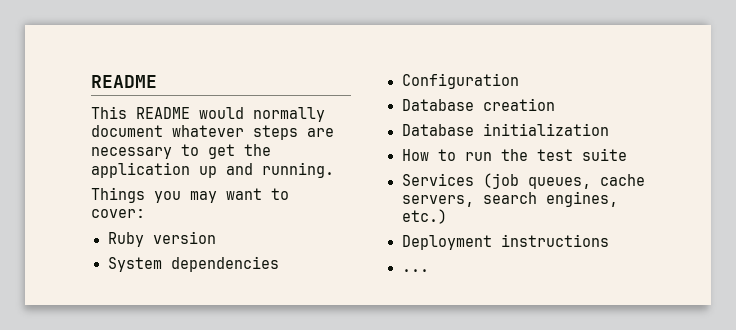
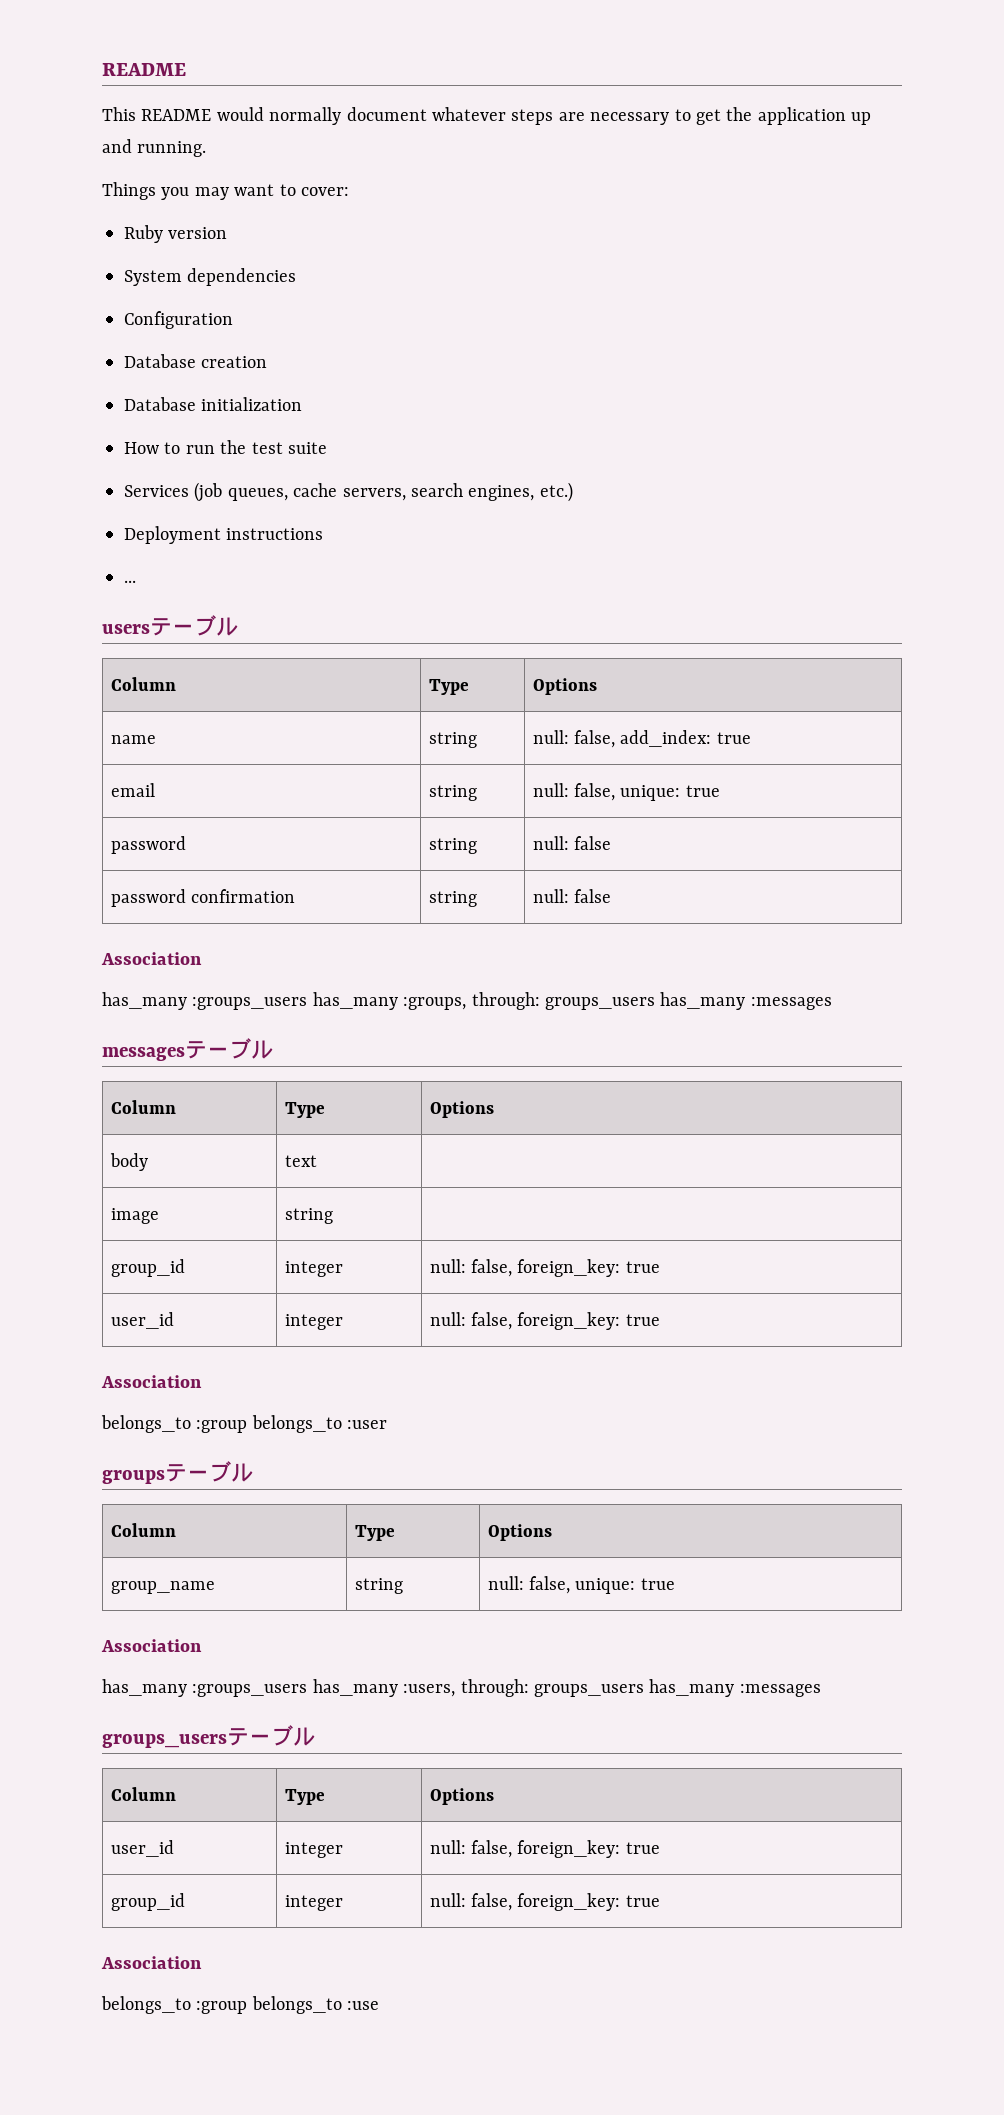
+ usersテーブル
+ Column | Type | Options
+ name | string | null: false, add_index: true
+ email | string | null: false, unique: true
+ password | string | null: false
+ password confirmation | string | null: false
+ Association
+ has_many :groups_users has_many :groups, through: groups_users has_many :messages
+ messagesテーブル
+ Column | Type | Options
+ body | text |
+ image | string |
+ group_id | integer | null: false, foreign_key: true
+ user_id | integer | null: false, foreign_key: true
+ Association
+ belongs_to :group belongs_to :user
+ groupsテーブル
+ Column | Type | Options
+ group_name | string | null: false, unique: true
+ Association
+ has_many :groups_users has_many :users, through: groups_users has_many :messages
+ groups_usersテーブル
+ Column | Type | Options
+ user_id | integer | null: false, foreign_key: true
+ group_id | integer | null: false, foreign_key: true
+ Association
+ belongs_to :group belongs_to :use

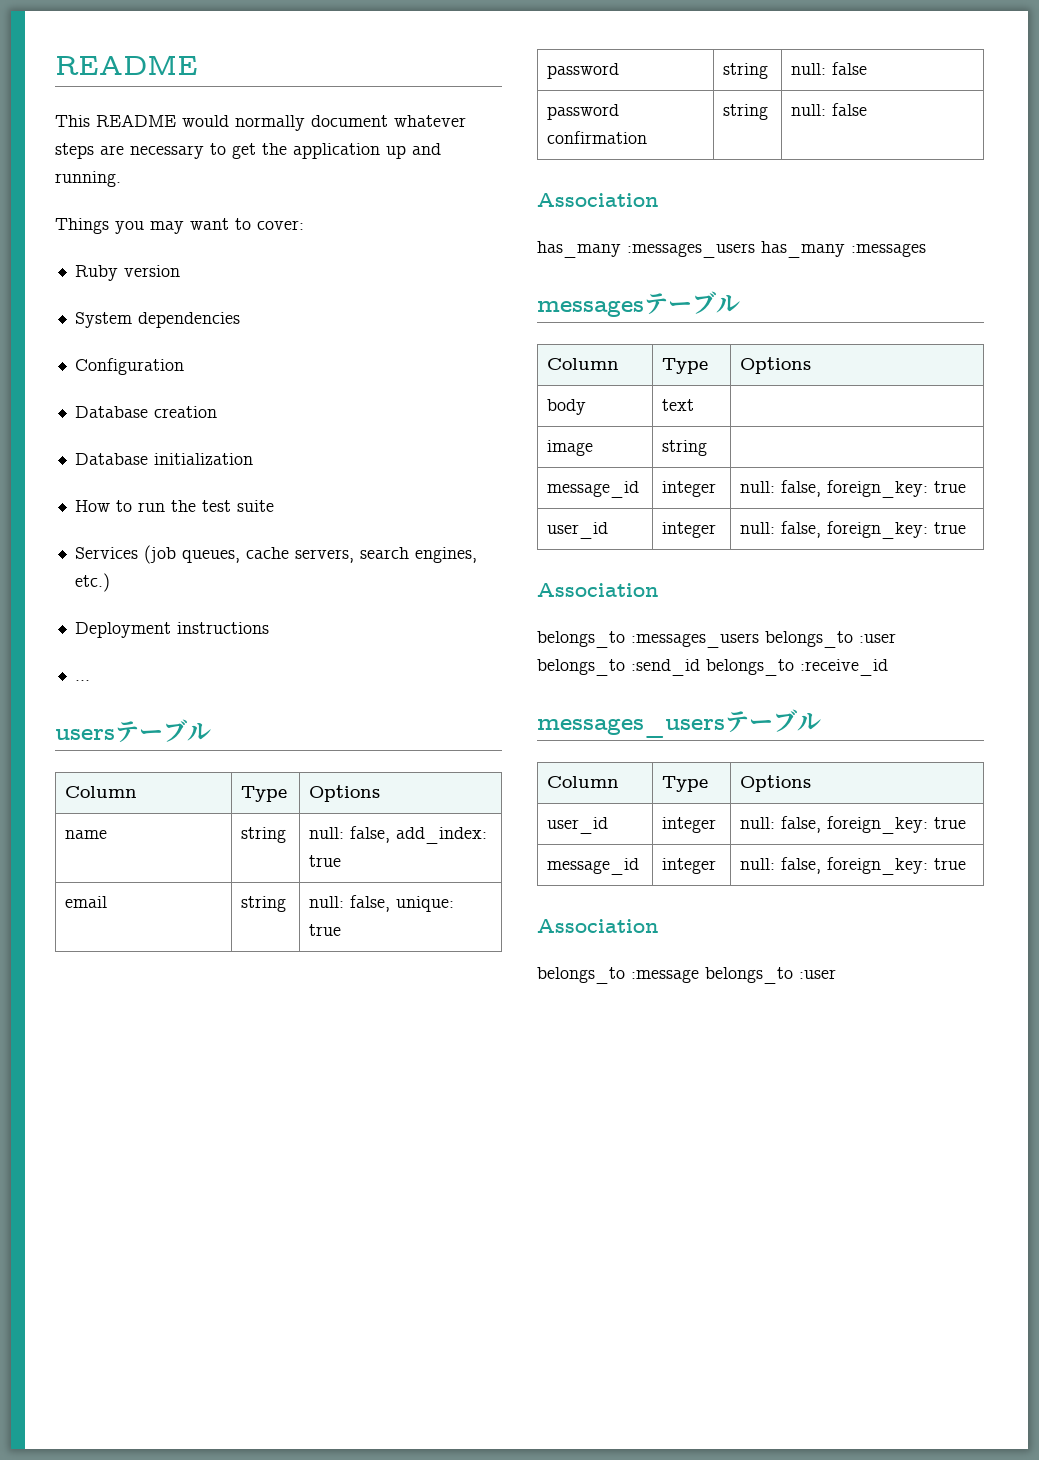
- has_many :groups_users has_many :groups, through: groups_users has_many :messages
+ has_many :messages_users has_many :messages
  image | string |
- group_id | integer | null: false, foreign_key: true
+ message_id | integer | null: false, foreign_key: true
- belongs_to :group belongs_to :user
- groupsテーブル
- Column | Type | Options
- group_name | string | null: false, unique: true
- Association
- has_many :groups_users has_many :users, through: groups_users has_many :messages
- groups_usersテーブル
+ belongs_to :messages_users belongs_to :user belongs_to :send_id belongs_to :receive_id
+ messages_usersテーブル
  Column | Type | Options
  user_id | integer | null: false, foreign_key: true
- group_id | integer | null: false, foreign_key: true
+ message_id | integer | null: false, foreign_key: true
  Association
- belongs_to :group belongs_to :use
+ belongs_to :message belongs_to :user

